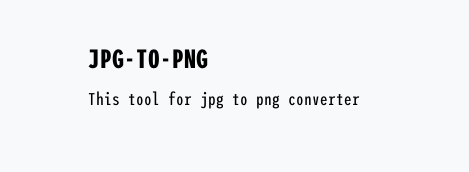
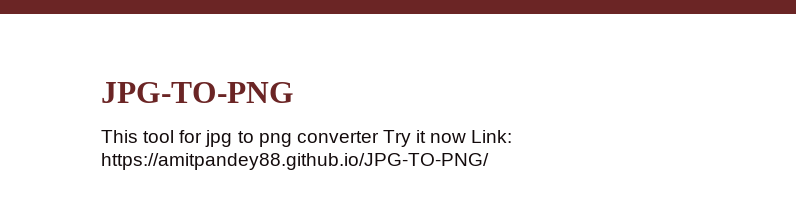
- This tool for jpg to png converter
+ This tool for jpg to png converter Try it now Link: https://amitpandey88.github.io/JPG-TO-PNG/

